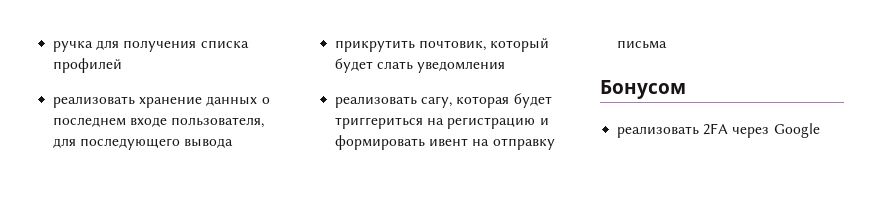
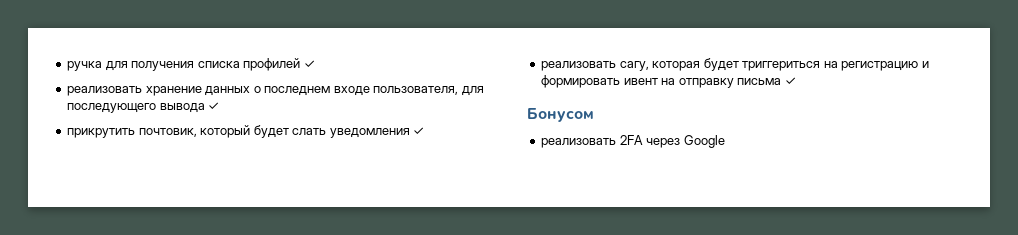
- ручка для получения списка профилей
+ ручка для получения списка профилей ✓
- реализовать хранение данных о последнем входе пользователя, для последующего вывода
+ реализовать хранение данных о последнем входе пользователя, для последующего вывода ✓
- прикрутить почтовик, который будет слать уведомления
+ прикрутить почтовик, который будет слать уведомления ✓
- реализовать сагу, которая будет триггериться на регистрацию и формировать ивент на отправку письма
+ реализовать сагу, которая будет триггериться на регистрацию и формировать ивент на отправку письма ✓

